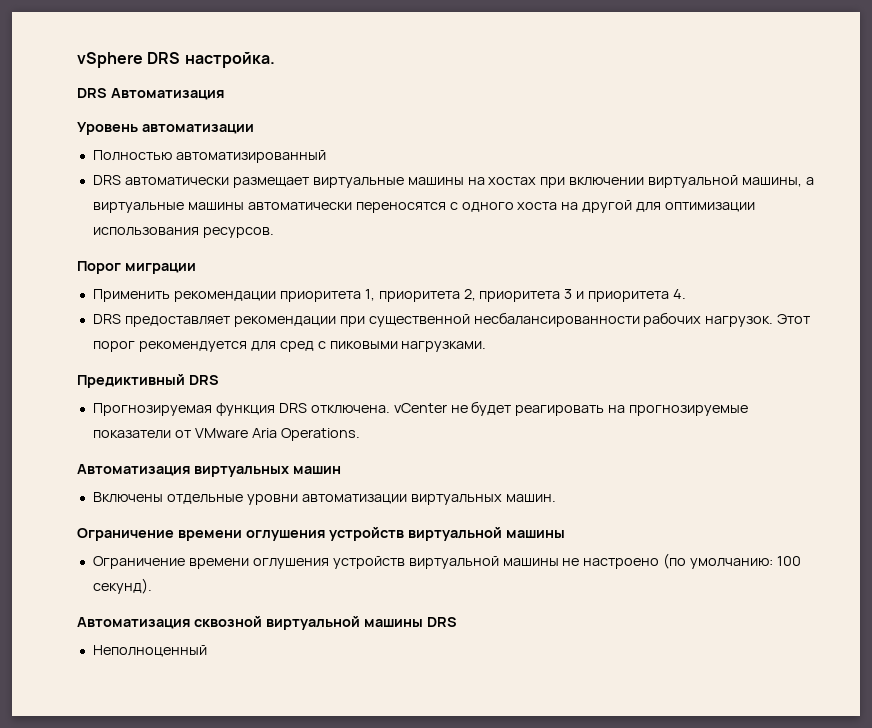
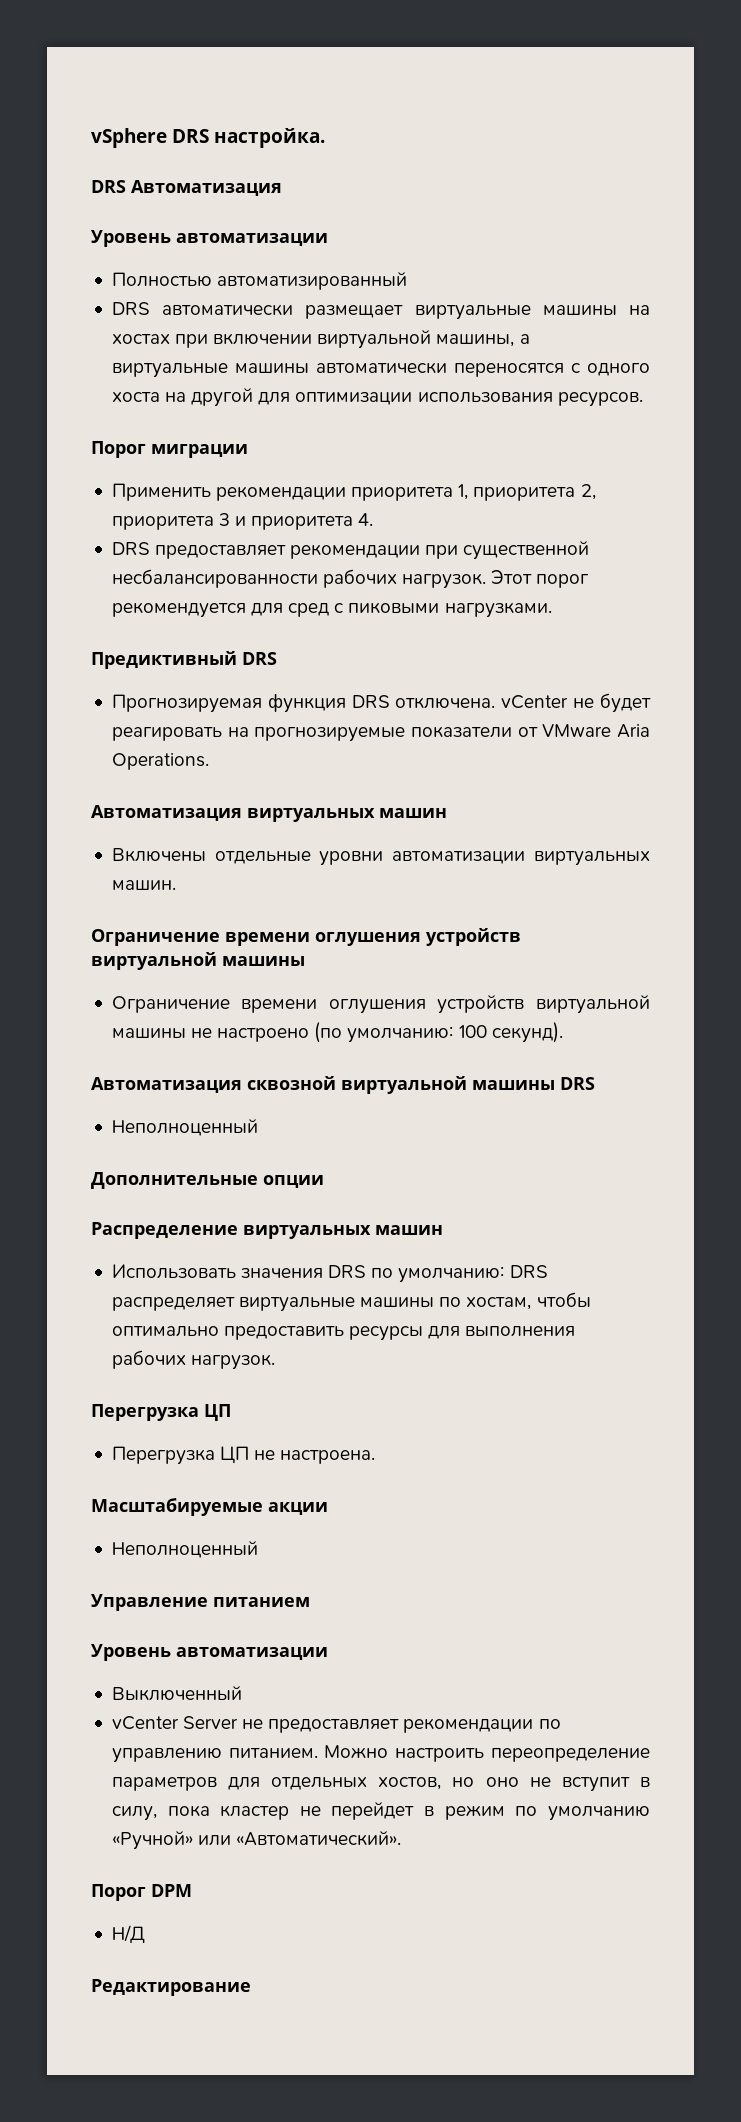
+ Дополнительные опции
+ Распределение виртуальных машин
+ Использовать значения DRS по умолчанию: DRS распределяет виртуальные машины по хостам, чтобы оптимально предоставить ресурсы для выполнения рабочих нагрузок.
+ Перегрузка ЦП
+ Перегрузка ЦП не настроена.
+ Масштабируемые акции
+ Неполноценный
+ Управление питанием
+ Уровень автоматизации
+ Выключенный
+ vCenter Server не предоставляет рекомендации по управлению питанием. Можно настроить переопределение параметров для отдельных хостов, но оно не вступит в силу, пока кластер не перейдет в режим по умолчанию «Ручной» или «Автоматический».
+ Порог DPM
+ Н/Д
+ Редактирование

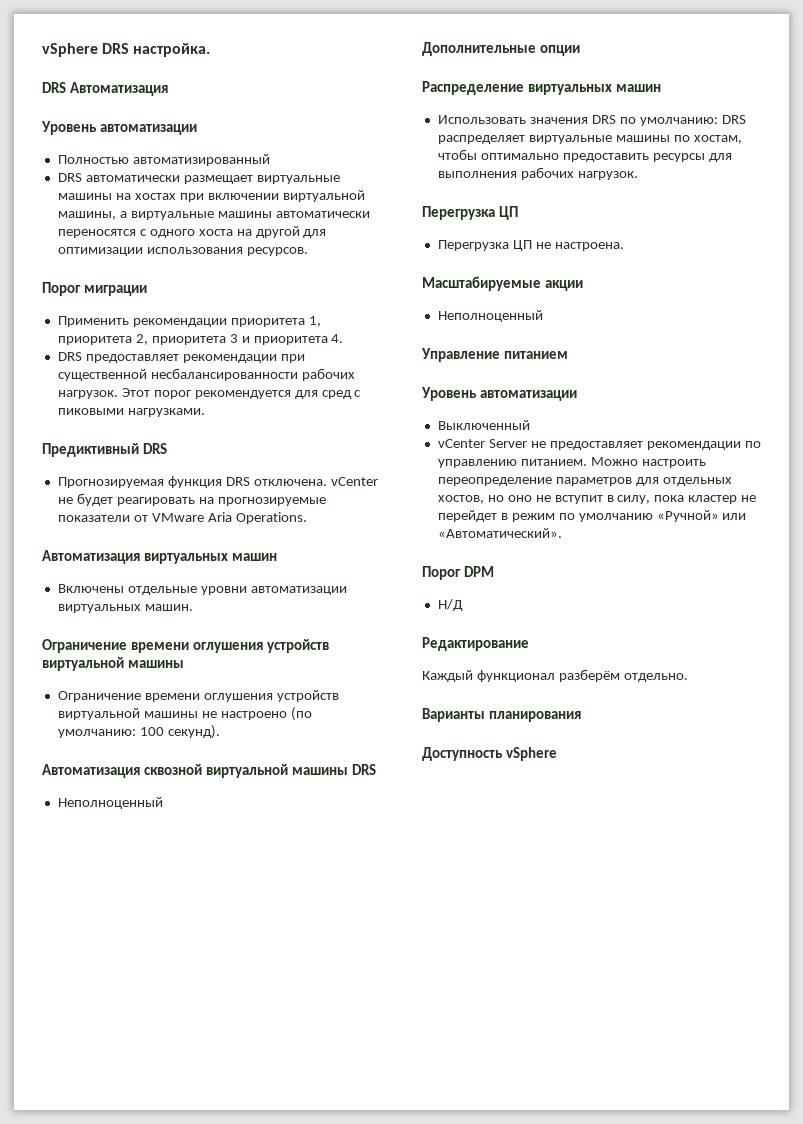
+ Каждый функционал разберём отдельно.
+ Варианты планирования
+ Доступность vSphere

